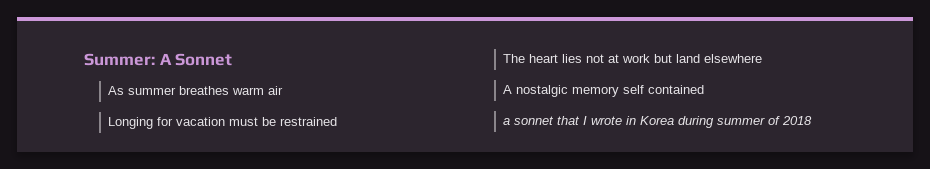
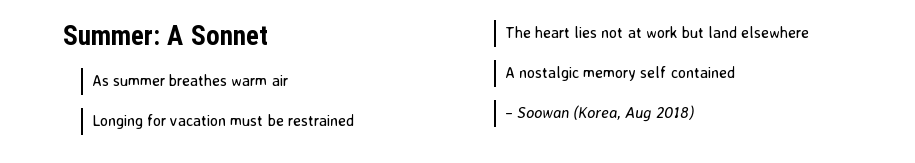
- a sonnet that I wrote in Korea during summer of 2018
+ – Soowan (Korea, Aug 2018)

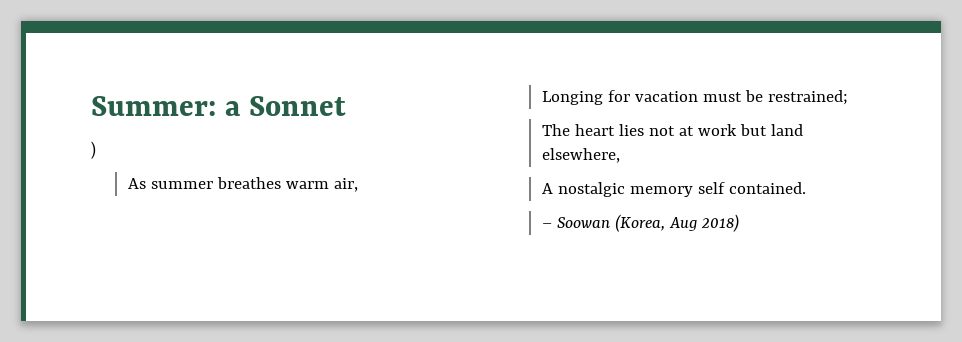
- Summer: A Sonnet
+ Summer: a Sonnet
+ )
- As summer breathes warm air
+ As summer breathes warm air,
- Longing for vacation must be restrained
+ Longing for vacation must be restrained;
- The heart lies not at work but land elsewhere
+ The heart lies not at work but land elsewhere,
- A nostalgic memory self contained
+ A nostalgic memory self contained.

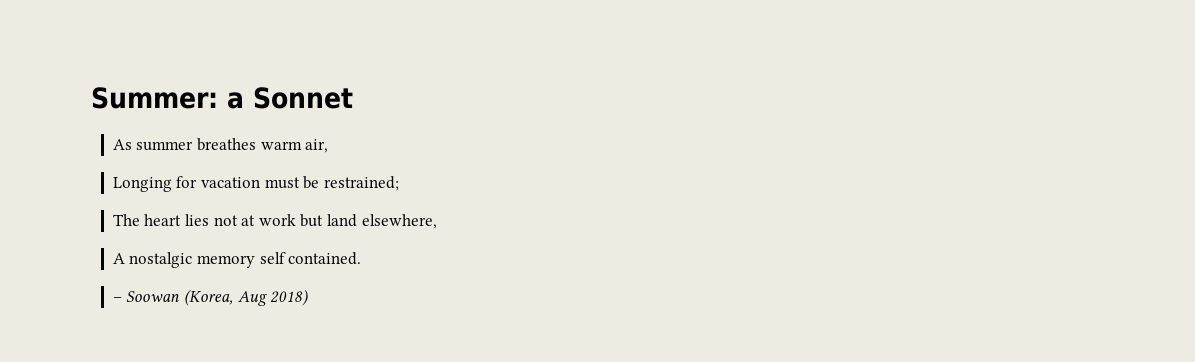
- )

